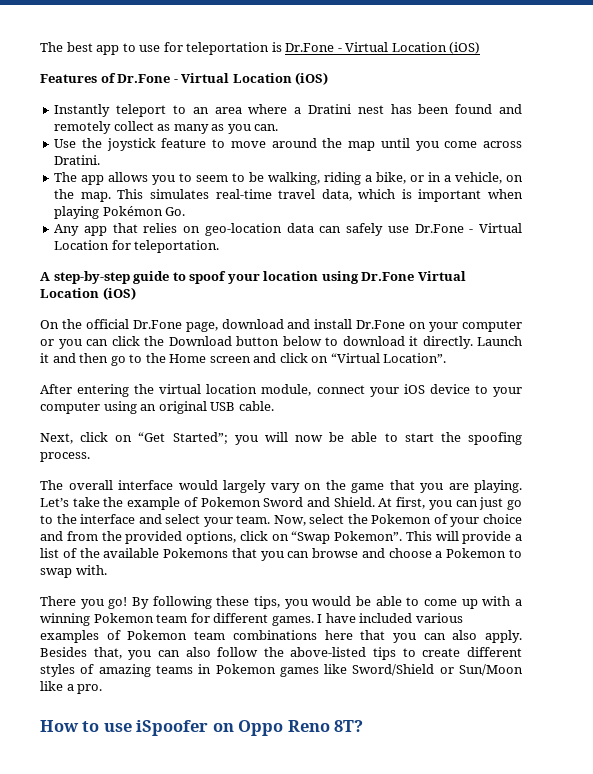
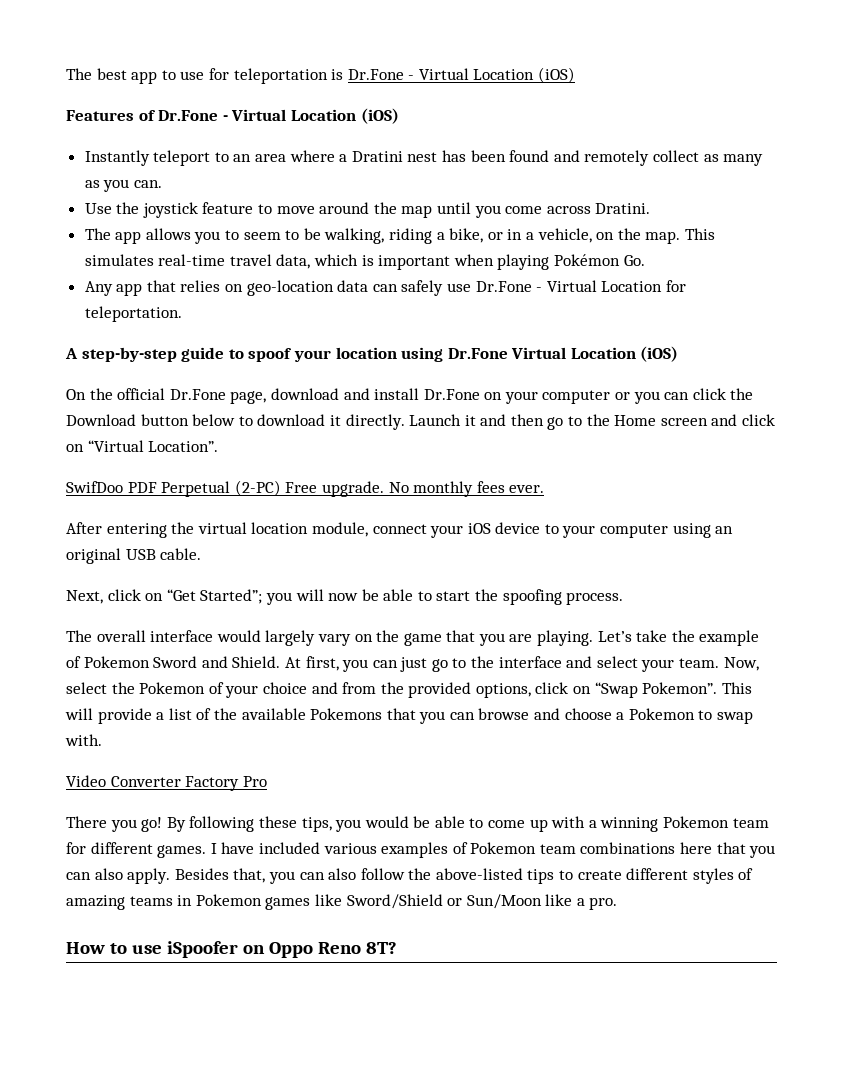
+ SwifDoo PDF Perpetual (2-PC) Free upgrade. No monthly fees ever.
+ Video Converter Factory Pro

